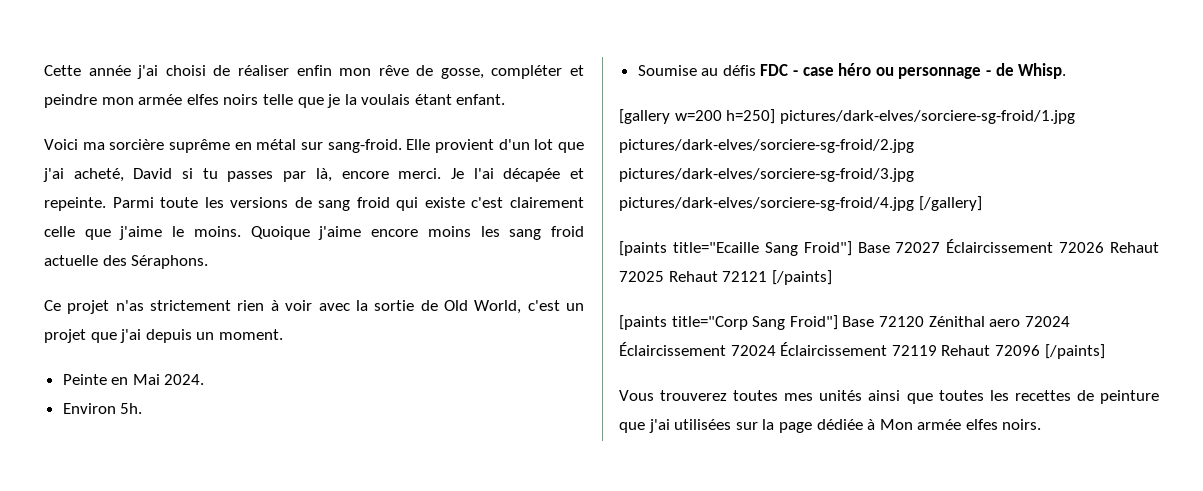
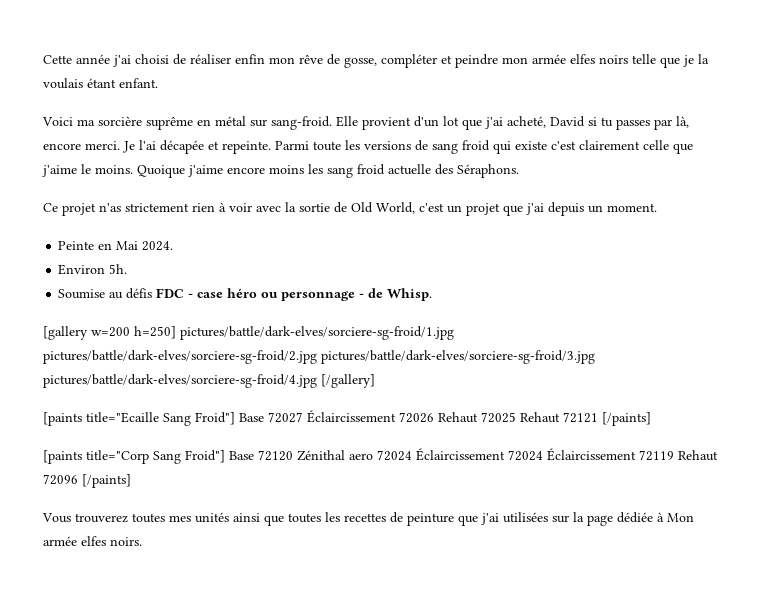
- [gallery w=200 h=250] pictures/dark-elves/sorciere-sg-froid/1.jpg pictures/dark-elves/sorciere-sg-froid/2.jpg pictures/dark-elves/sorciere-sg-froid/3.jpg pictures/dark-elves/sorciere-sg-froid/4.jpg [/gallery]
+ [gallery w=200 h=250] pictures/battle/dark-elves/sorciere-sg-froid/1.jpg pictures/battle/dark-elves/sorciere-sg-froid/2.jpg pictures/battle/dark-elves/sorciere-sg-froid/3.jpg pictures/battle/dark-elves/sorciere-sg-froid/4.jpg [/gallery]

